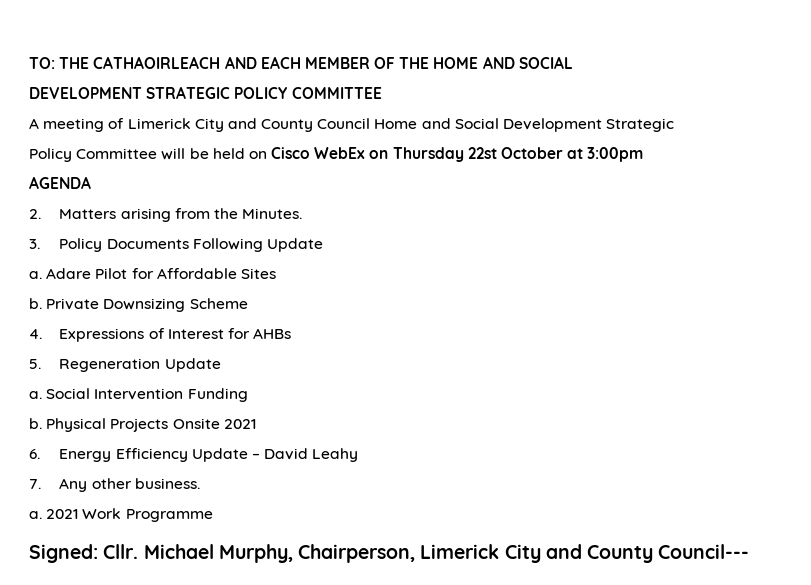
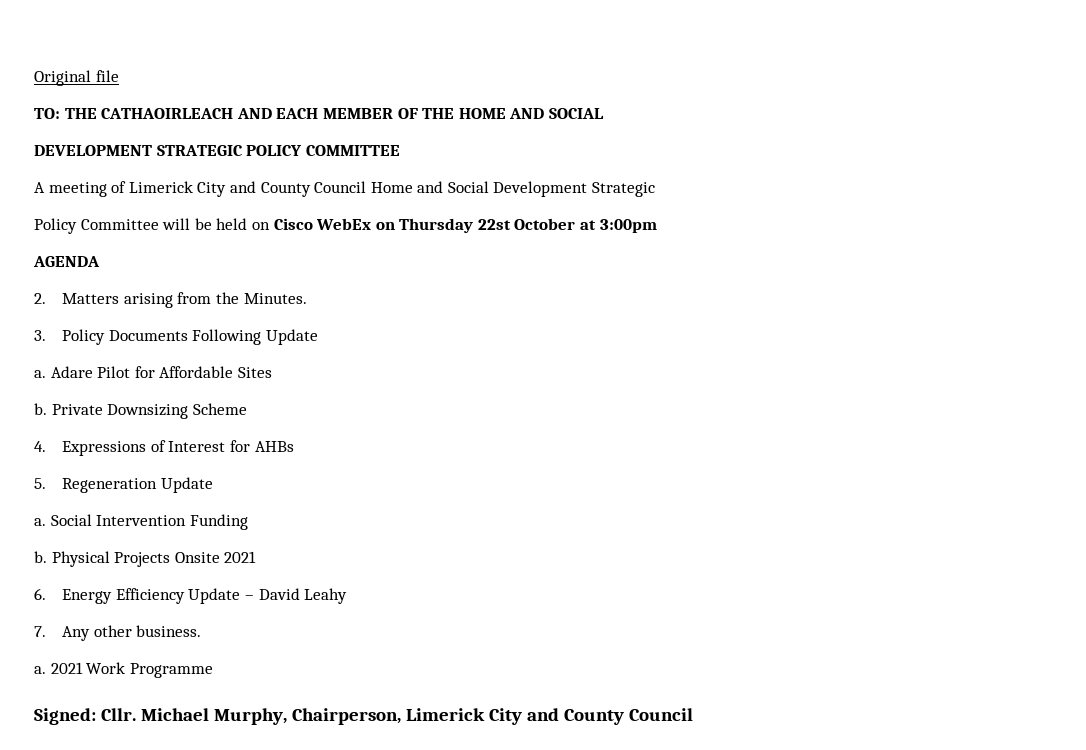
+ Original file
- Michael Murphy, Chairperson, Limerick City and County Council---
+ Michael Murphy, Chairperson, Limerick City and County Council

